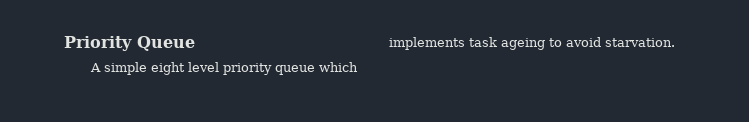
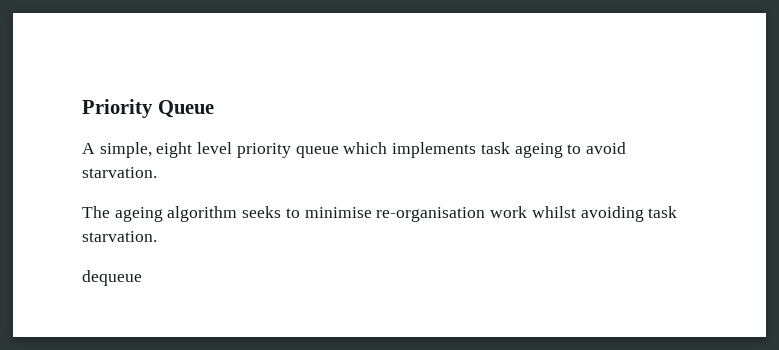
- A simple eight level priority queue which implements task ageing to avoid starvation.
+ A simple, eight level priority queue which implements task ageing to avoid starvation.
+ The ageing algorithm seeks to minimise re-organisation work whilst avoiding task starvation.
+ dequeue

